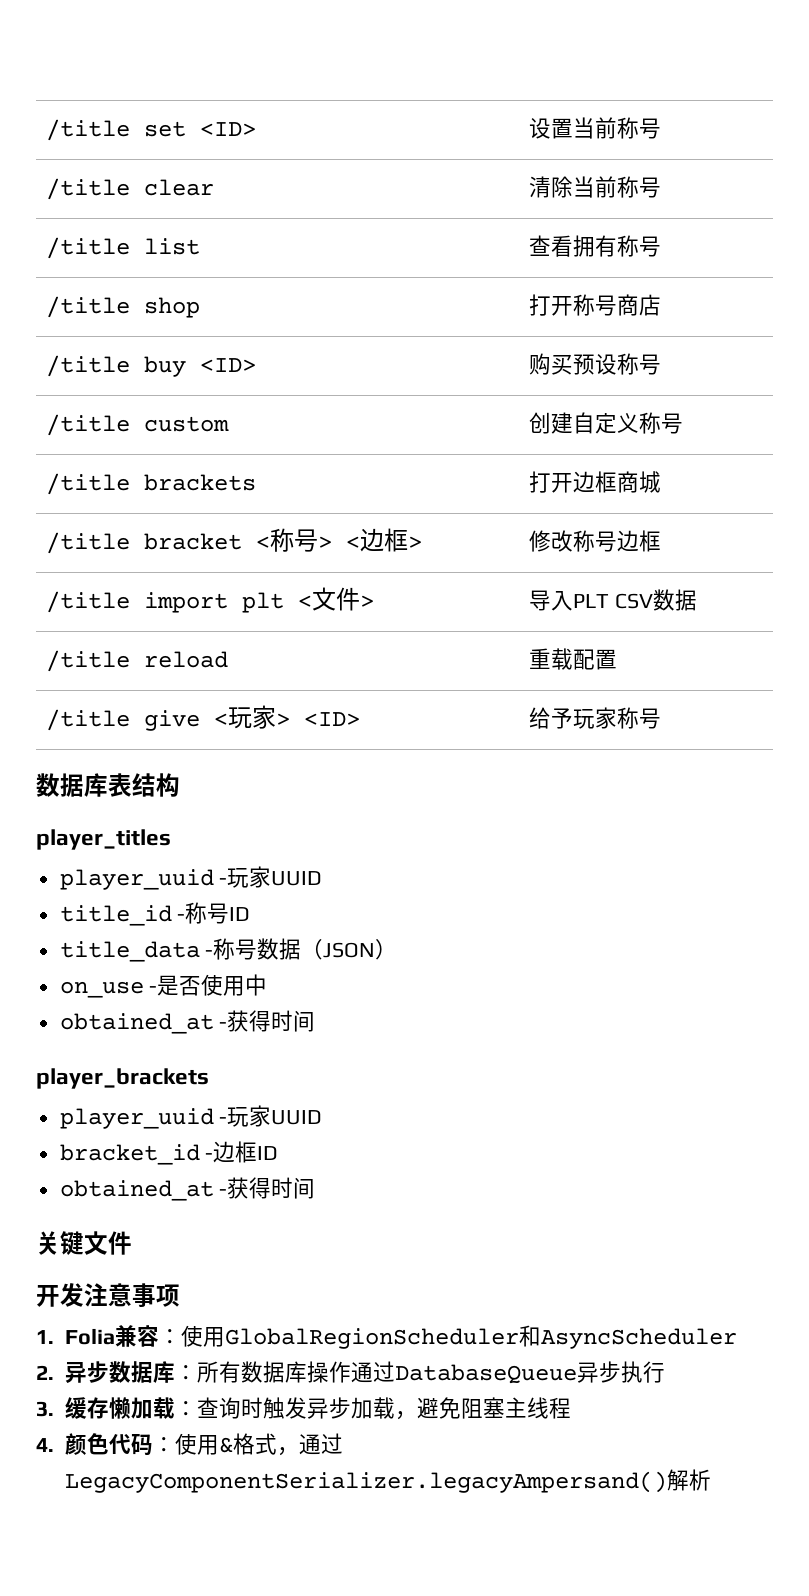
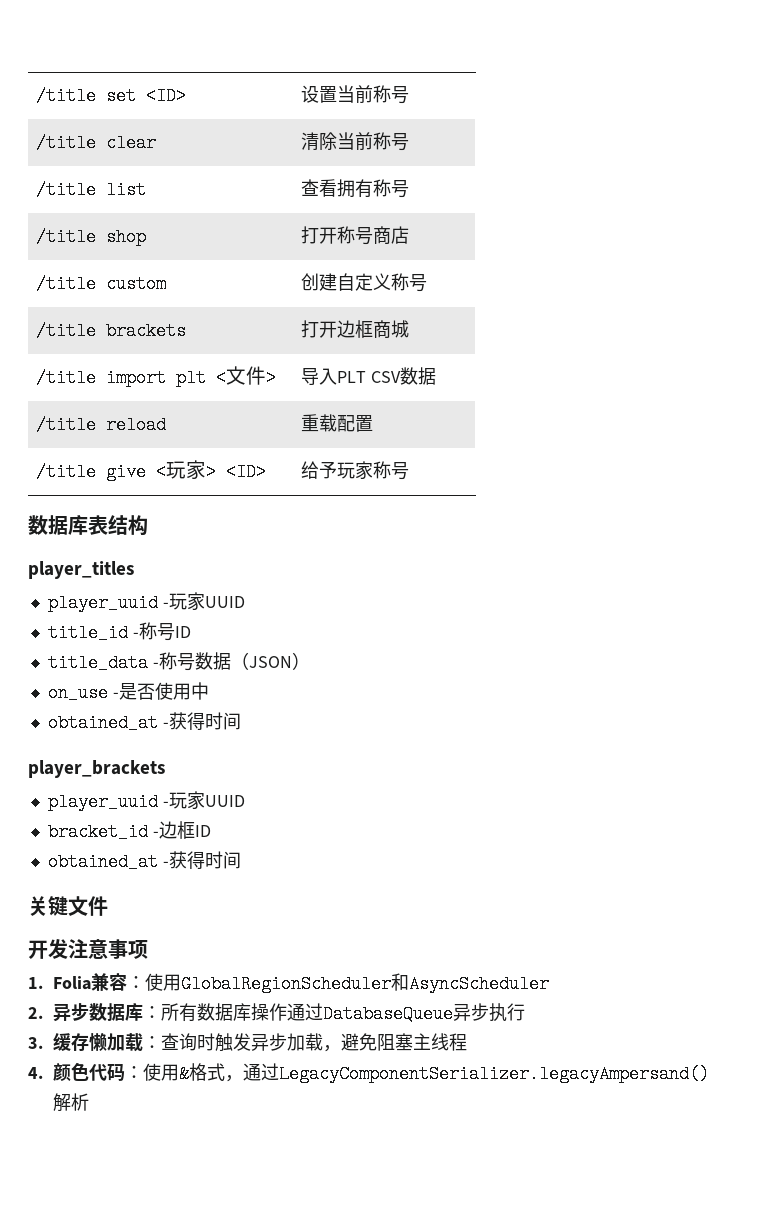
- /title buy <ID> | 购买预设称号
- /title bracket <称号> <边框> | 修改称号边框

